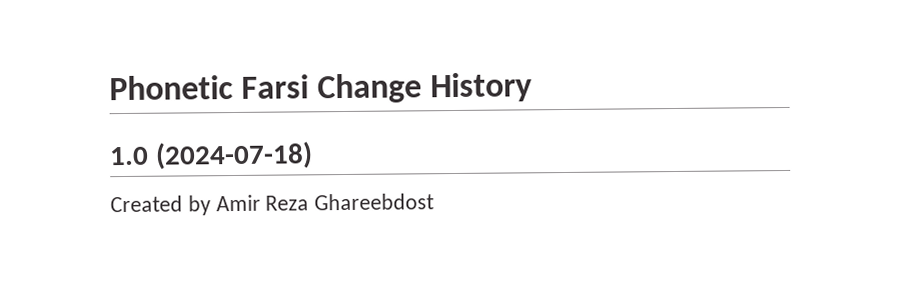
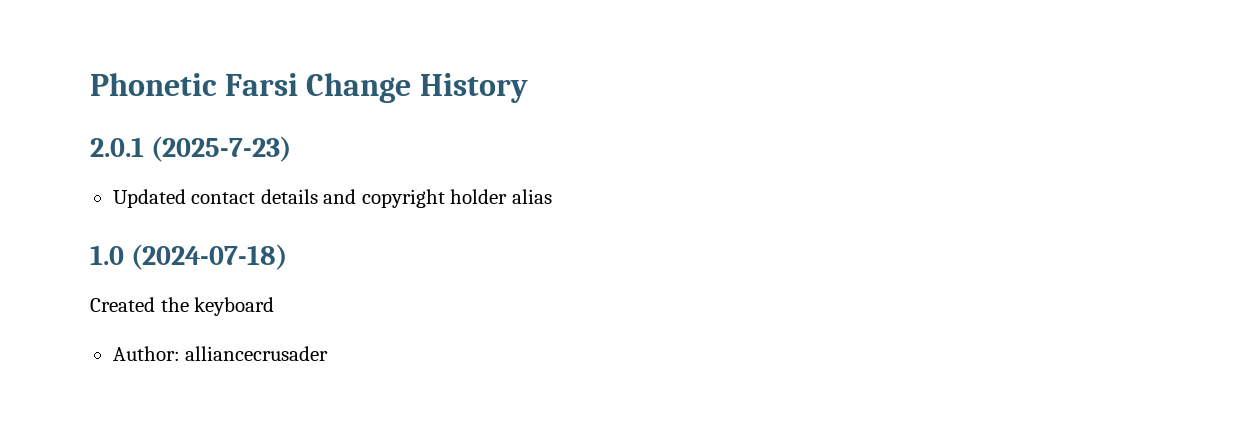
+ 2.0.1 (2025-7-23)
+ Updated contact details and copyright holder alias
- Created by Amir Reza Ghareebdost
+ Created the keyboard
+ Author: alliancecrusader

